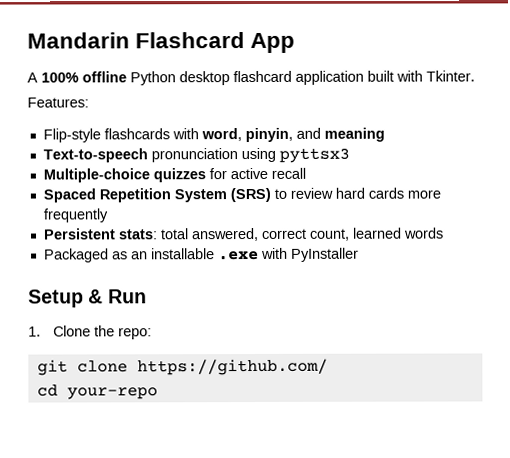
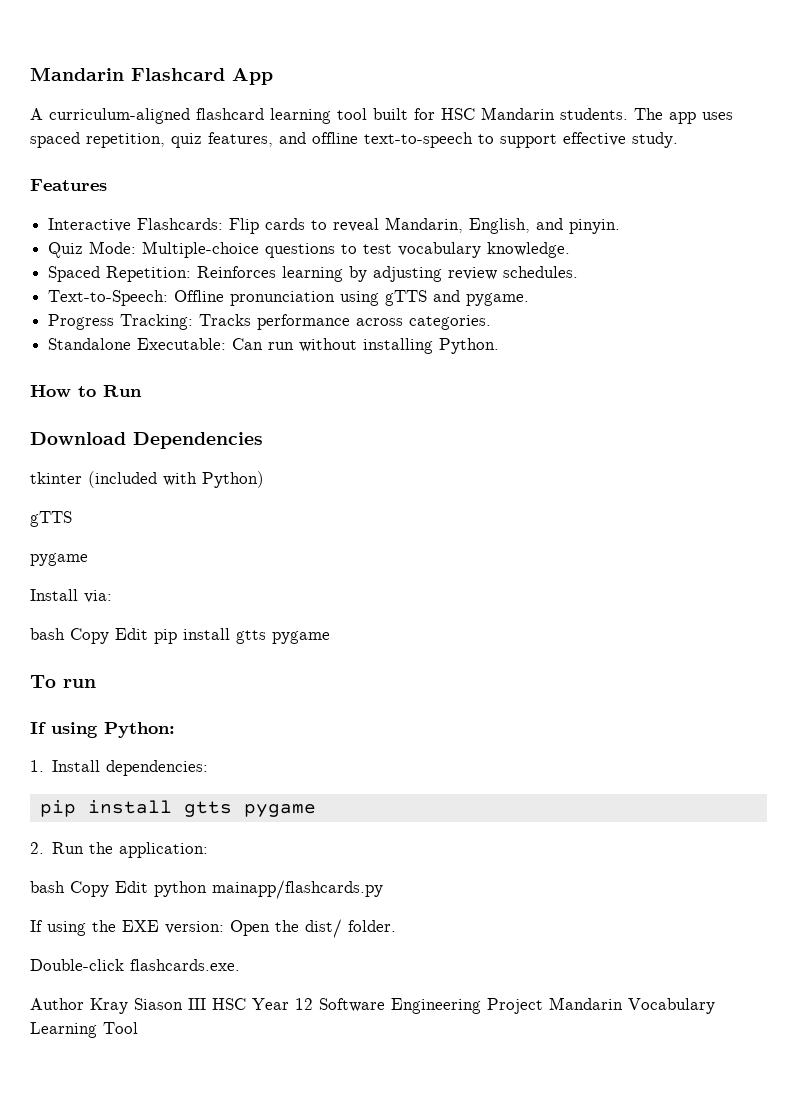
- A 100% offline Python desktop flashcard application built with Tkinter.
- Features:
- Flip-style flashcards with word, pinyin, and meaning
- Text-to-speech pronunciation using pyttsx3
- Multiple-choice quizzes for active recall
- Spaced Repetition System (SRS) to review hard cards more frequently
- Persistent stats: total answered, correct count, learned words
- Packaged as an installable .exe with PyInstaller
- Setup & Run
- 1. Clone the repo:
- git clone https://github.com/
- cd your-repo
+ A curriculum-aligned flashcard learning tool built for HSC Mandarin students. The app uses spaced repetition, quiz features, and offline text-to-speech to support effective study.
+ Features
+ Interactive Flashcards: Flip cards to reveal Mandarin, English, and pinyin.
+ Quiz Mode: Multiple-choice questions to test vocabulary knowledge.
+ Spaced Repetition: Reinforces learning by adjusting review schedules.
+ Text-to-Speech: Offline pronunciation using gTTS and pygame.
+ Progress Tracking: Tracks performance across categories.
+ Standalone Executable: Can run without installing Python.
+ How to Run
+ Download Dependencies
+ tkinter (included with Python)
+ gTTS
+ pygame
+ Install via:
+ bash Copy Edit pip install gtts pygame
+ To run
+ If using Python:
+ 1. Install dependencies:
+ pip install gtts pygame
+ 2. Run the application:
+ bash Copy Edit python mainapp/flashcards.py
+ If using the EXE version: Open the dist/ folder.
+ Double-click flashcards.exe.
+ Author Kray Siason III HSC Year 12 Software Engineering Project Mandarin Vocabulary Learning Tool

